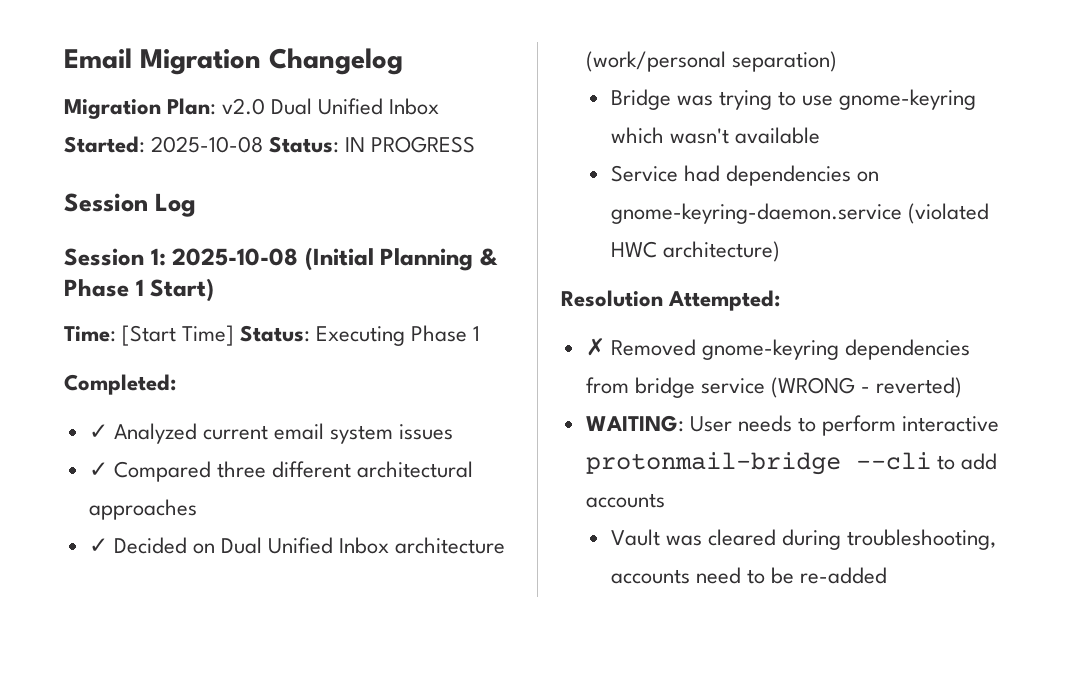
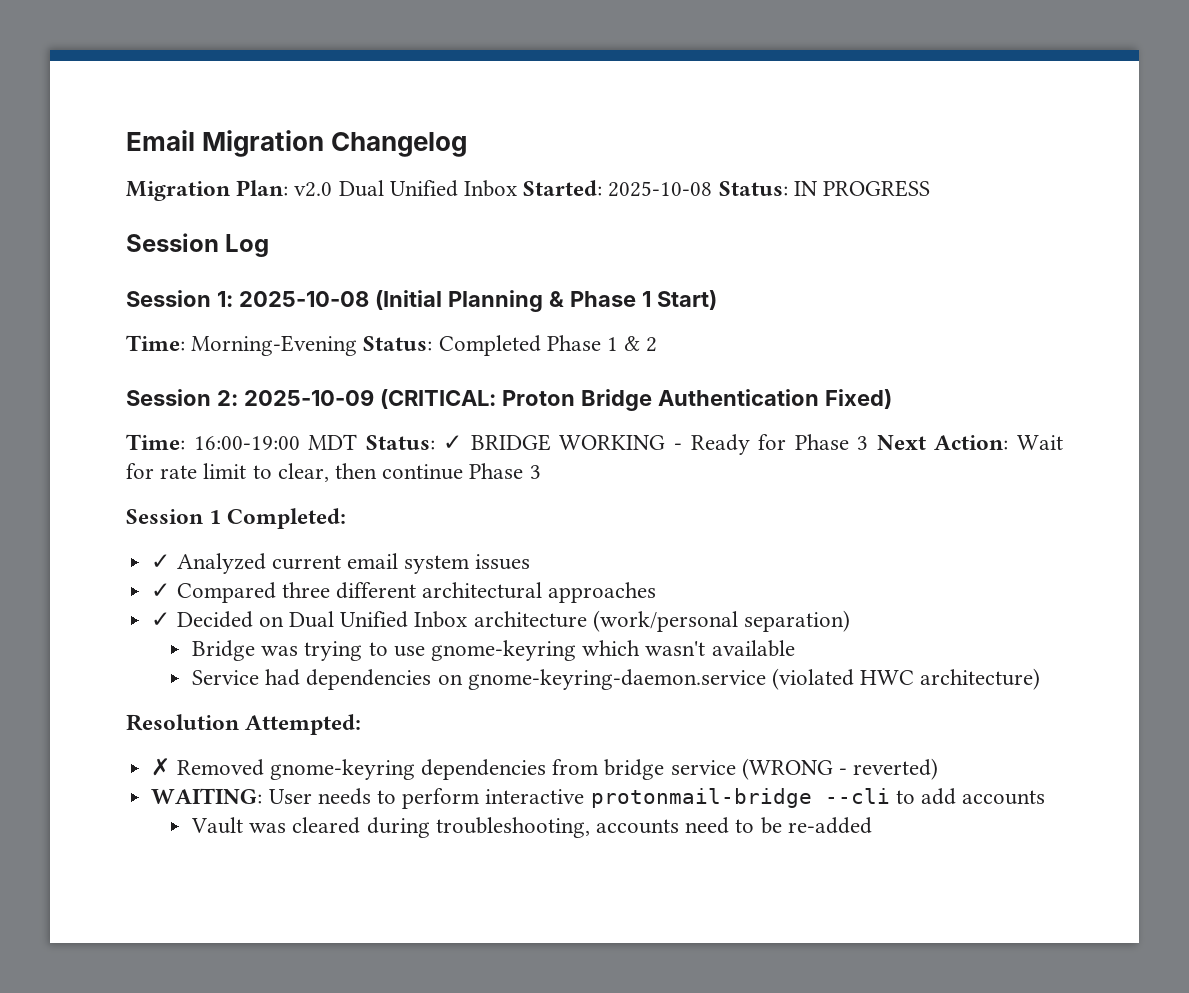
- Time: [Start Time] Status: Executing Phase 1
- Completed:
+ Time: Morning-Evening Status: Completed Phase 1 & 2
+ Session 2: 2025-10-09 (CRITICAL: Proton Bridge Authentication Fixed)
+ Time: 16:00-19:00 MDT Status: ✓ BRIDGE WORKING - Ready for Phase 3 Next Action: Wait for rate limit to clear, then continue Phase 3
+ Session 1 Completed:

